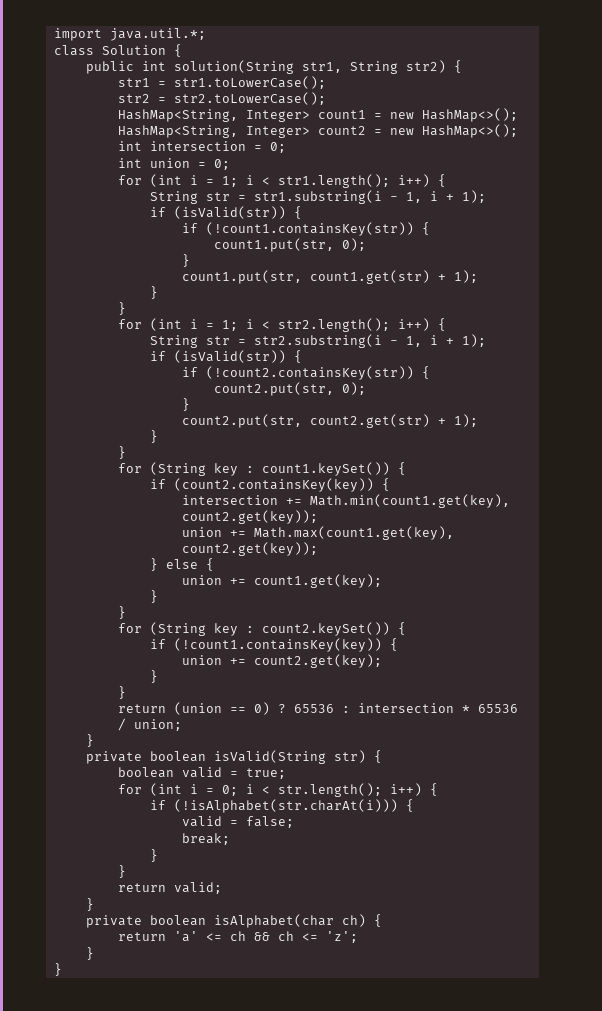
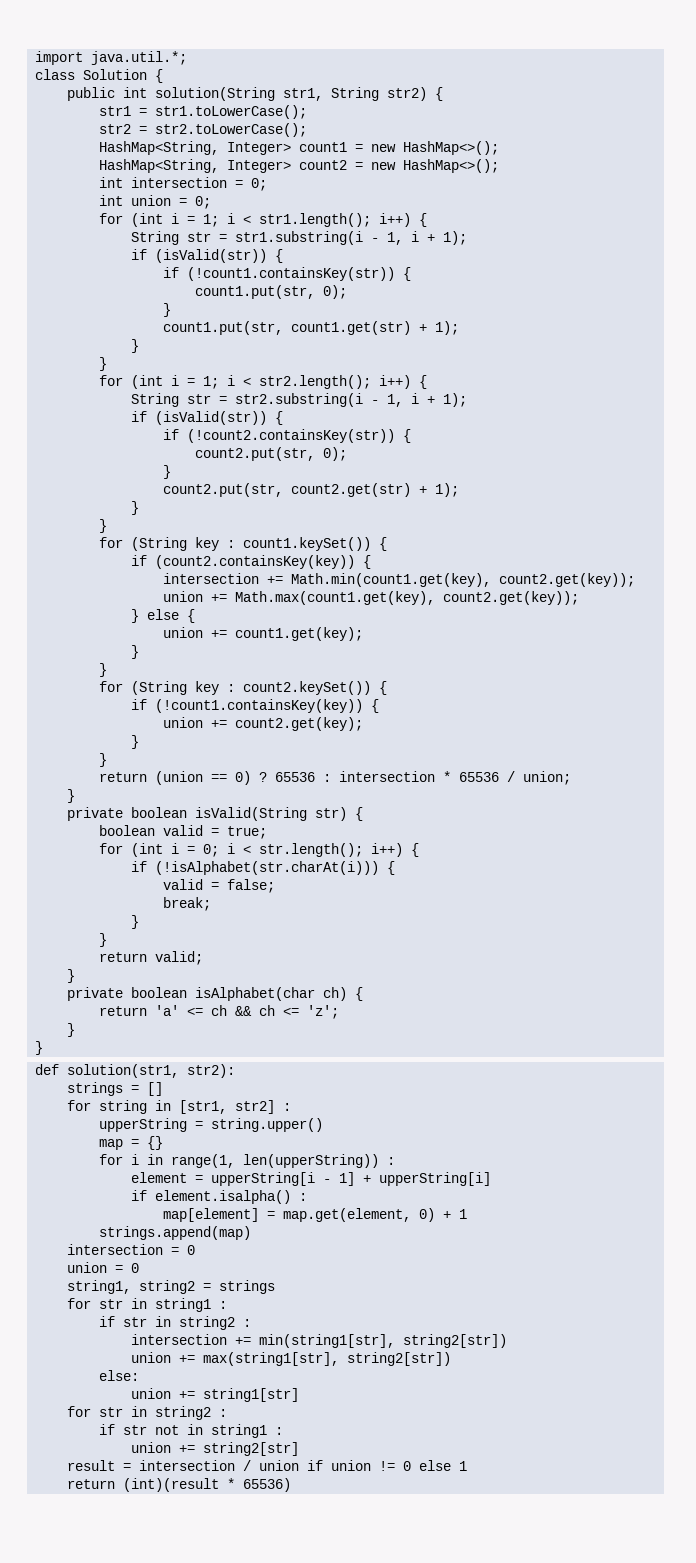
+ def solution(str1, str2):
+ strings = []
+ for string in [str1, str2] :
+ upperString = string.upper()
+ map = {}
+ for i in range(1, len(upperString)) :
+ element = upperString[i - 1] + upperString[i]
+ if element.isalpha() :
+ map[element] = map.get(element, 0) + 1
+ strings.append(map)
+ intersection = 0
+ union = 0
+ string1, string2 = strings
+ for str in string1 :
+ if str in string2 :
+ intersection += min(string1[str], string2[str])
+ union += max(string1[str], string2[str])
+ else:
+ union += string1[str]
+ for str in string2 :
+ if str not in string1 :
+ union += string2[str]
+ result = intersection / union if union != 0 else 1
+ return (int)(result * 65536)

